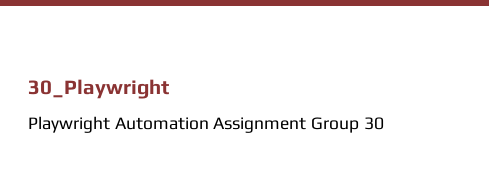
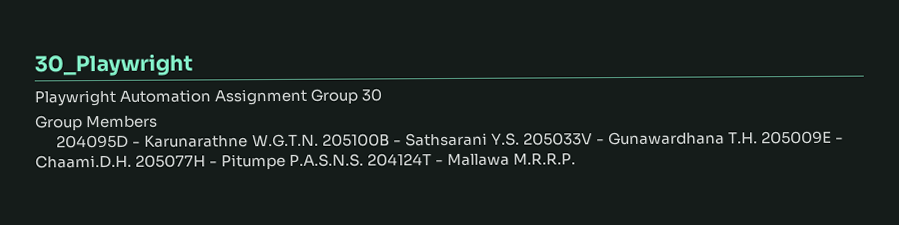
+ Group Members
+ 204095D - Karunarathne W.G.T.N. 205100B - Sathsarani Y.S. 205033V - Gunawardhana T.H. 205009E - Chaami.D.H. 205077H - Pitumpe P.A.S.N.S. 204124T - Mallawa M.R.R.P.

